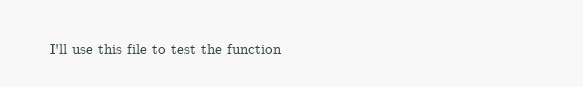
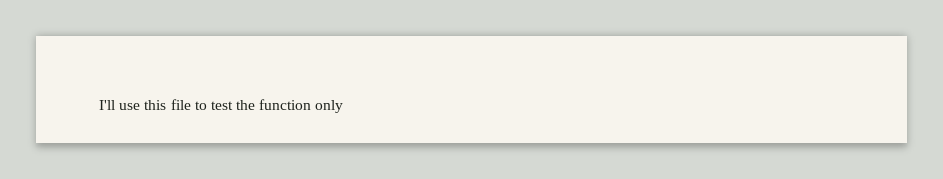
- I'll use this file to test the function
+ I'll use this file to test the function only

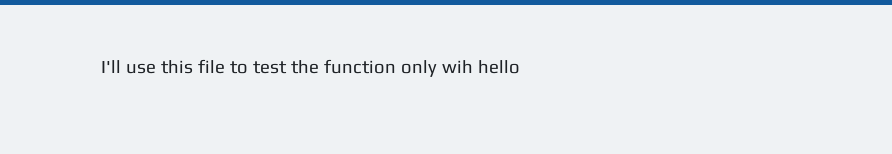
- I'll use this file to test the function only
+ I'll use this file to test the function only wih hello

